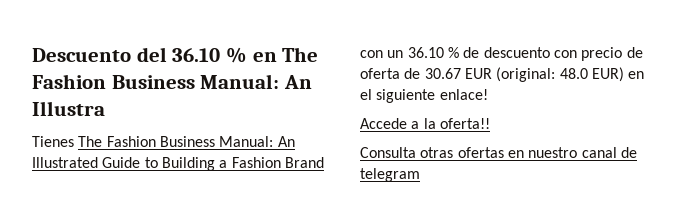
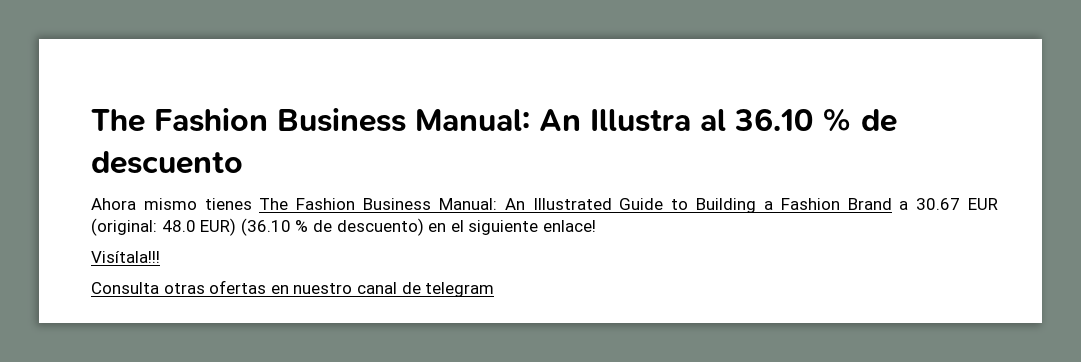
- Descuento del 36.10 % en The Fashion Business Manual: An Illustra
- Tienes The Fashion Business Manual: An Illustrated Guide to Building a Fashion Brand con un 36.10 % de descuento con precio de oferta de 30.67 EUR (original: 48.0 EUR) en el siguiente enlace!
+ The Fashion Business Manual: An Illustra al 36.10 % de descuento
+ Ahora mismo tienes The Fashion Business Manual: An Illustrated Guide to Building a Fashion Brand a 30.67 EUR (original: 48.0 EUR) (36.10 % de descuento) en el siguiente enlace!
- Accede a la oferta!!
+ Visítala!!!

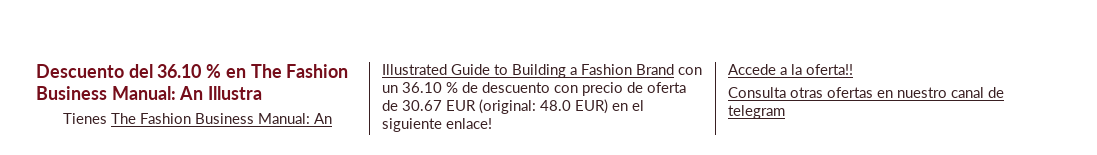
- The Fashion Business Manual: An Illustra al 36.10 % de descuento
- Ahora mismo tienes The Fashion Business Manual: An Illustrated Guide to Building a Fashion Brand a 30.67 EUR (original: 48.0 EUR) (36.10 % de descuento) en el siguiente enlace!
+ Descuento del 36.10 % en The Fashion Business Manual: An Illustra
+ Tienes The Fashion Business Manual: An Illustrated Guide to Building a Fashion Brand con un 36.10 % de descuento con precio de oferta de 30.67 EUR (original: 48.0 EUR) en el siguiente enlace!
- Visítala!!!
+ Accede a la oferta!!

